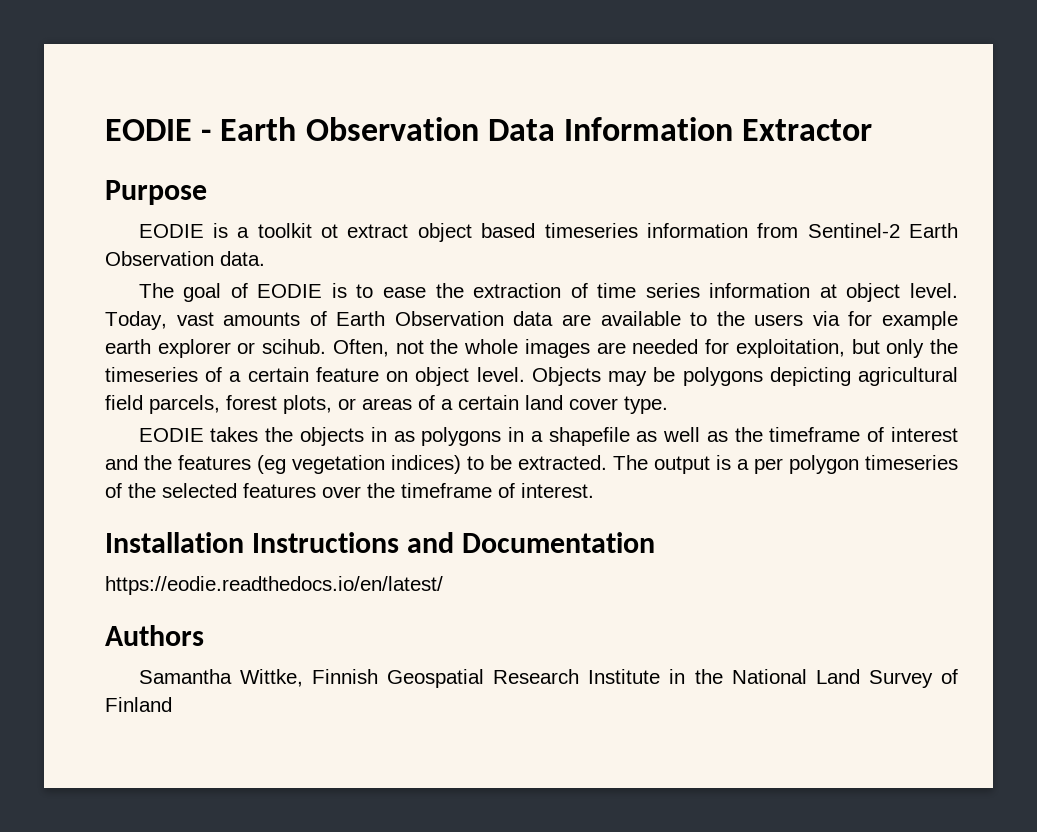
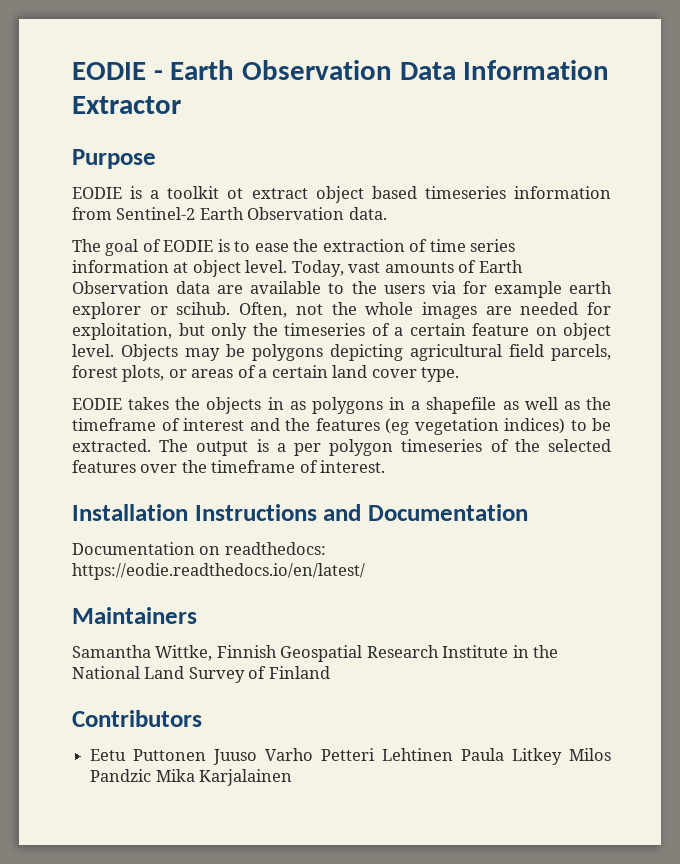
- https://eodie.readthedocs.io/en/latest/
+ Documentation on readthedocs: https://eodie.readthedocs.io/en/latest/
- Authors
+ Maintainers
+ Contributors
+ Eetu Puttonen Juuso Varho Petteri Lehtinen Paula Litkey Milos Pandzic Mika Karjalainen

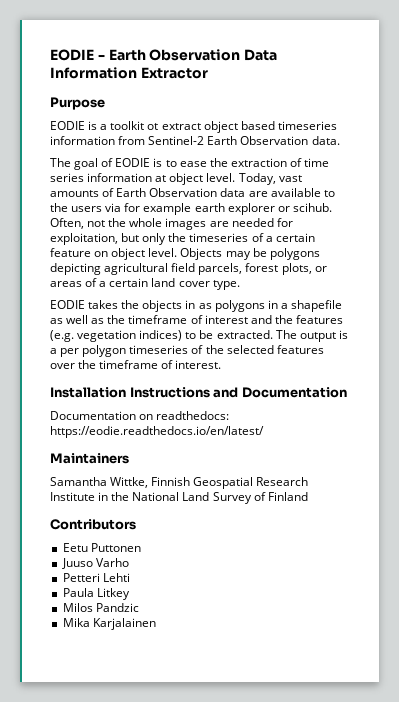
- EODIE takes the objects in as polygons in a shapefile as well as the timeframe of interest and the features (eg vegetation indices) to be extracted.
+ EODIE takes the objects in as polygons in a shapefile as well as the timeframe of interest and the features (e.g. vegetation indices) to be extracted.
- Eetu Puttonen Juuso Varho Petteri Lehtinen Paula Litkey Milos Pandzic Mika Karjalainen
+ Eetu Puttonen
+ Juuso Varho
+ Petteri Lehti
+ Paula Litkey
+ Milos Pandzic
+ Mika Karjalainen

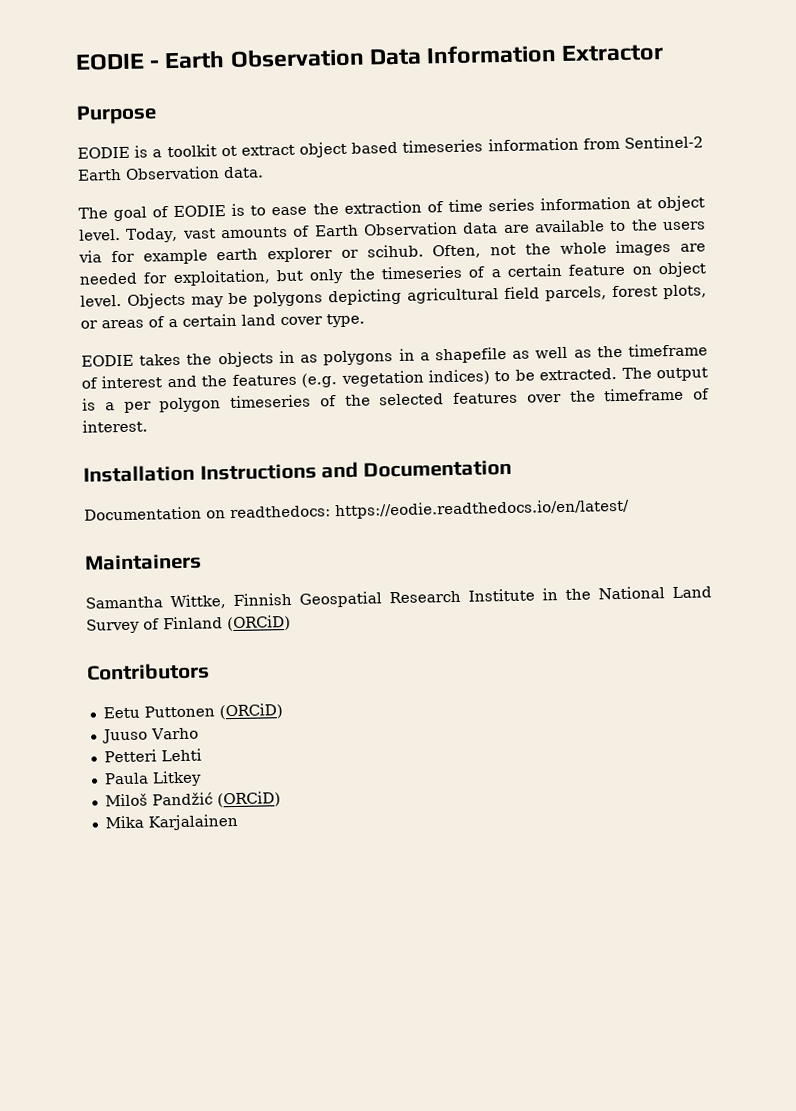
- Samantha Wittke, Finnish Geospatial Research Institute in the National Land Survey of Finland
+ Samantha Wittke, Finnish Geospatial Research Institute in the National Land Survey of Finland (ORCiD)
- Eetu Puttonen
+ Eetu Puttonen (ORCiD)
- Milos Pandzic
+ Miloš Pandžić (ORCiD)

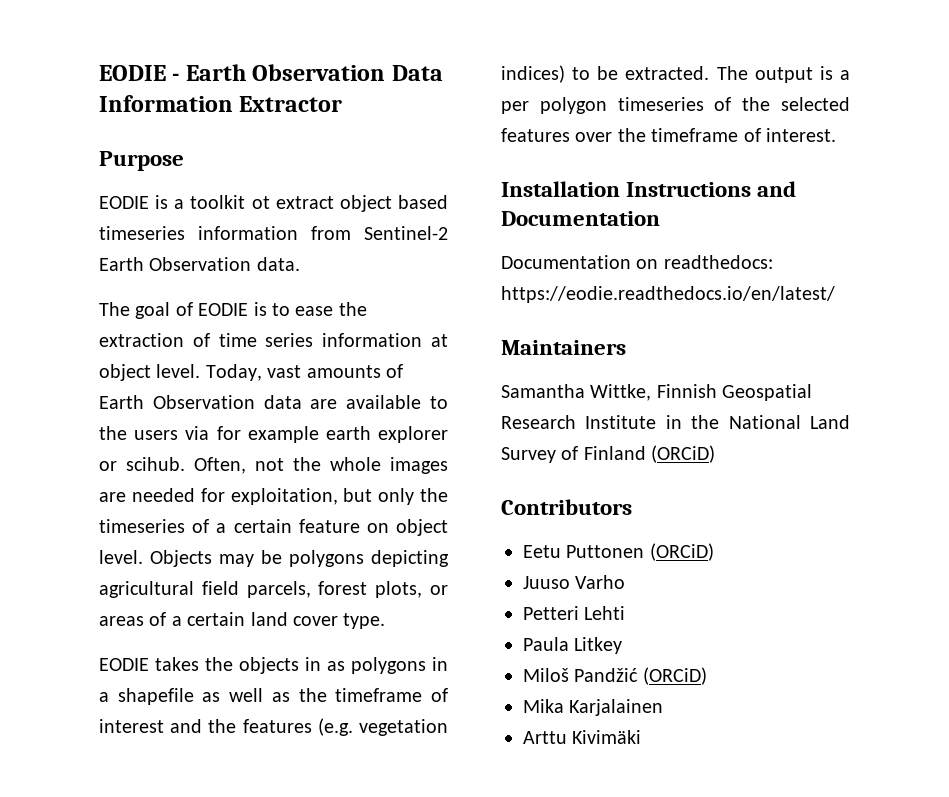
+ Arttu Kivimäki

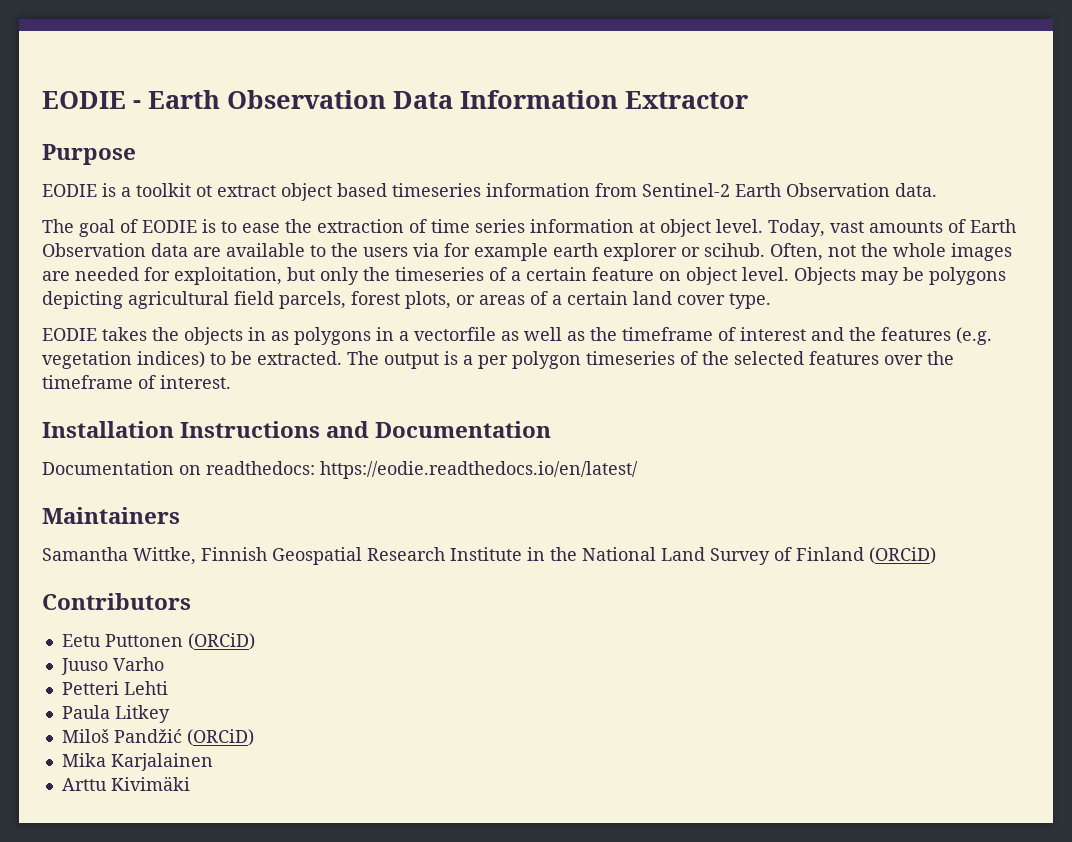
- EODIE takes the objects in as polygons in a shapefile as well as the timeframe of interest and the features (e.g. vegetation indices) to be extracted.
+ EODIE takes the objects in as polygons in a vectorfile as well as the timeframe of interest and the features (e.g. vegetation indices) to be extracted.

